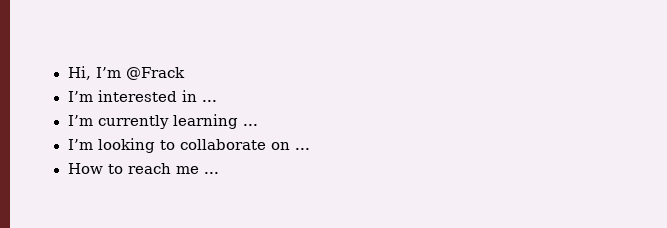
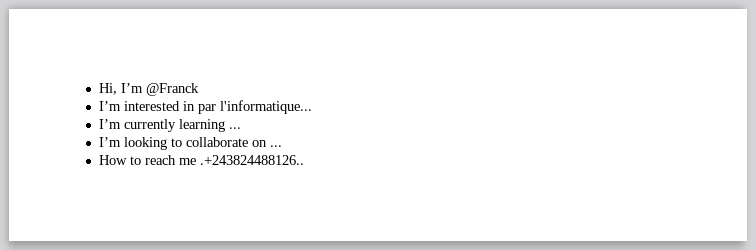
- Hi, I’m @Frack
+ Hi, I’m @Franck
- I’m interested in ...
+ I’m interested in par l'informatique...
- How to reach me ...
+ How to reach me .+243824488126..

